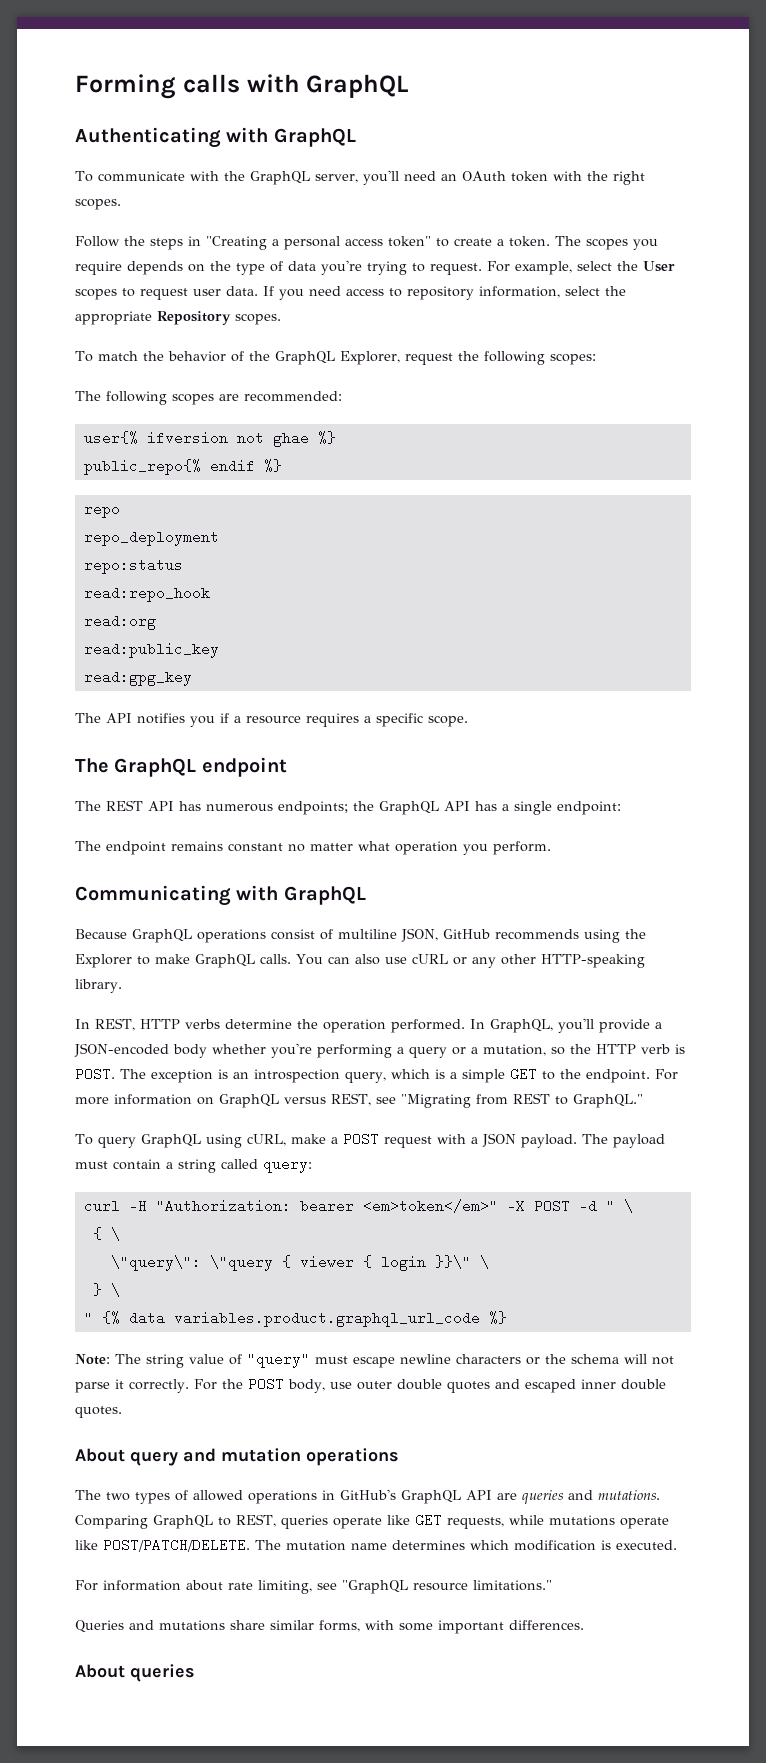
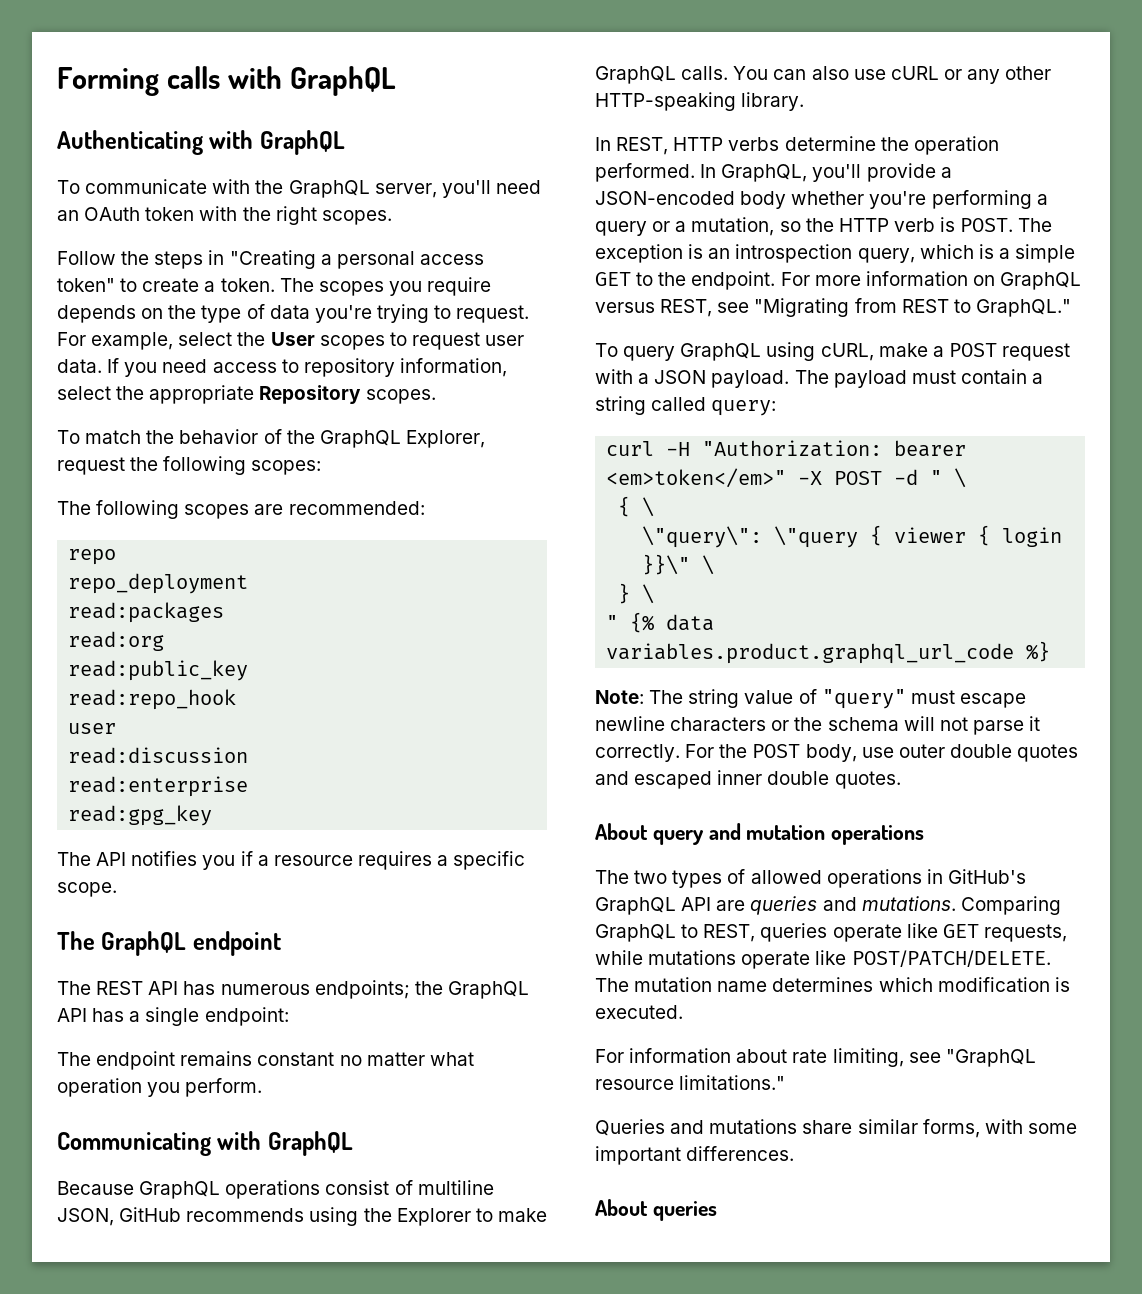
- user{% ifversion not ghae %}
- public_repo{% endif %}
- repo:status
- read:repo_hook
+ read:packages
+ read:repo_hook
+ user
+ read:discussion
+ read:enterprise

